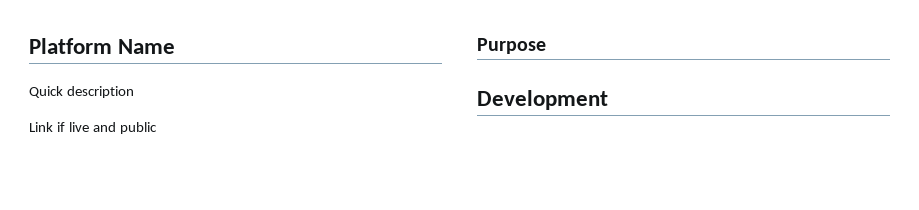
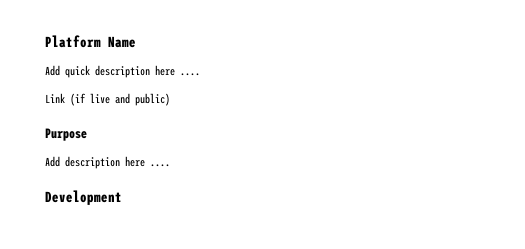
- Quick description
+ Add quick description here ....
- Link if live and public
+ Link (if live and public)
+ Add description here ....

